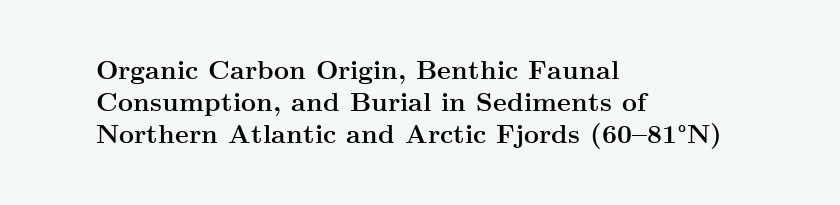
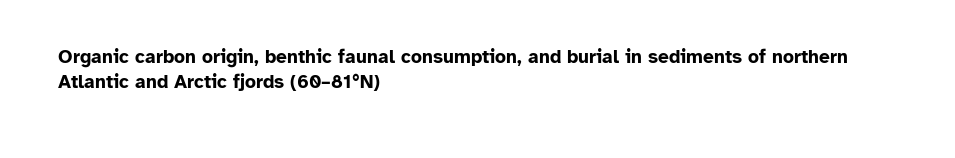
- Organic Carbon Origin, Benthic Faunal Consumption, and Burial in Sediments of Northern Atlantic and Arctic Fjords (60–81°N)
+ Organic carbon origin, benthic faunal consumption, and burial in sediments of northern Atlantic and Arctic fjords (60–81°N)

